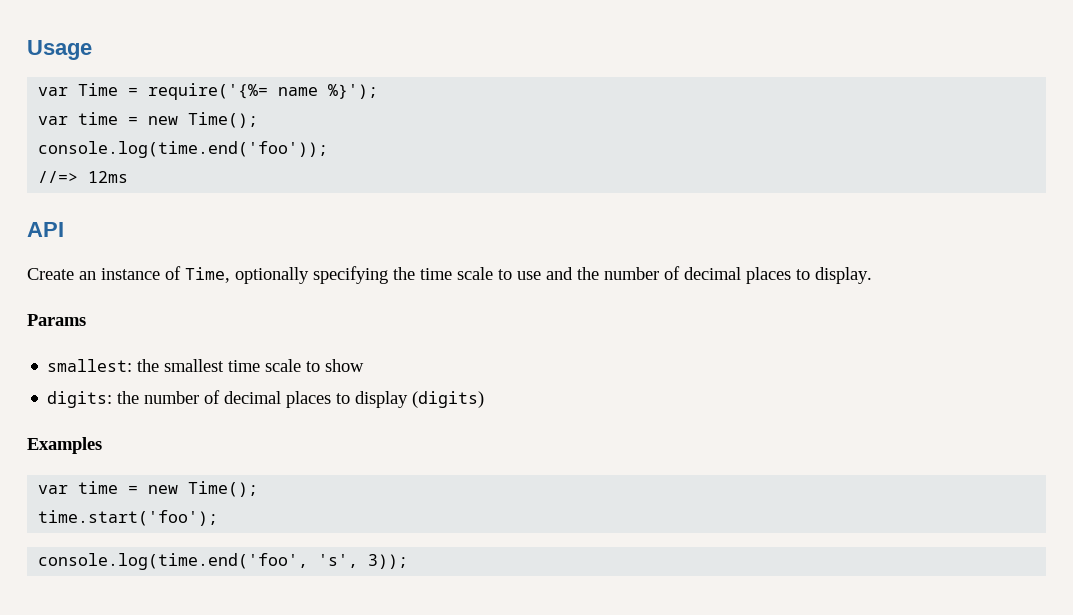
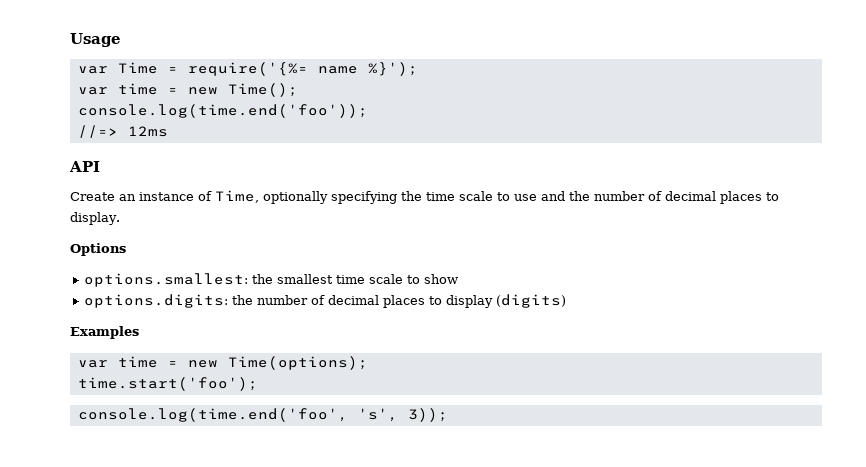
- Params
- smallest: the smallest time scale to show
+ Options
+ options.smallest: the smallest time scale to show
- digits: the number of decimal places to display (digits)
+ options.digits: the number of decimal places to display (digits)
  Examples
- var time = new Time();
+ var time = new Time(options);

